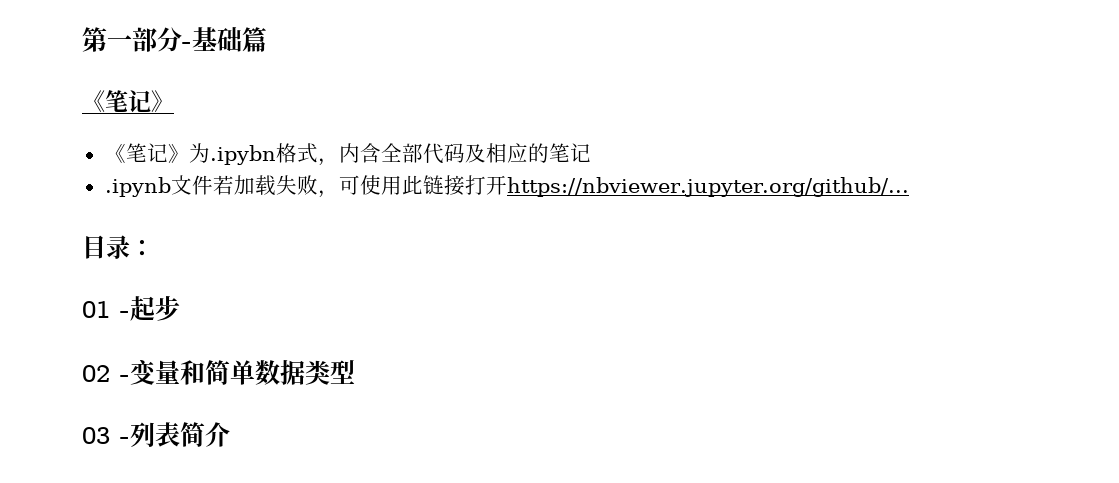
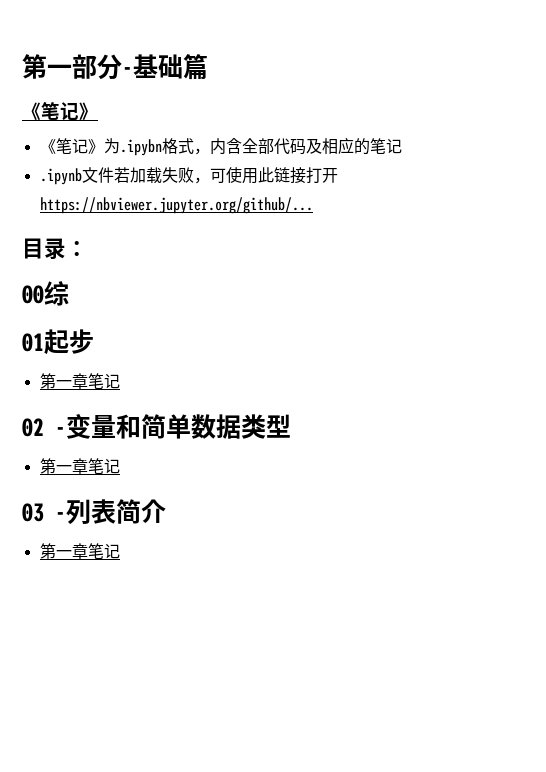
+ 00综
- 01 -起步
+ 01起步
+ 第一章笔记
  02 -变量和简单数据类型
+ 第一章笔记
  03 -列表简介
+ 第一章笔记

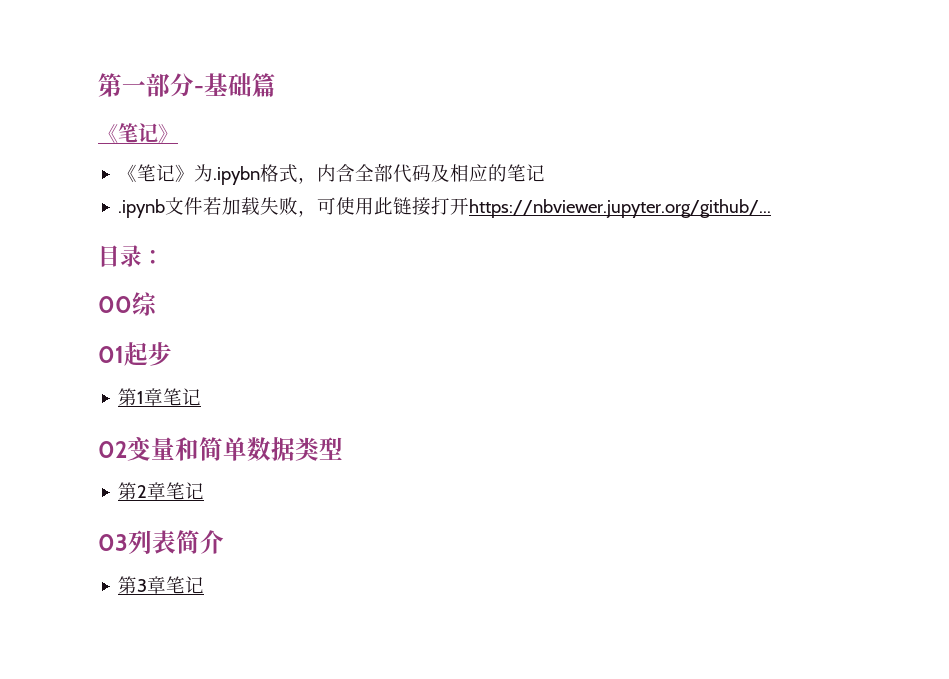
  01起步
- 第一章笔记
+ 第1章笔记
- 02 -变量和简单数据类型
- 第一章笔记
+ 02变量和简单数据类型
+ 第2章笔记
- 03 -列表简介
- 第一章笔记
+ 03列表简介
+ 第3章笔记

